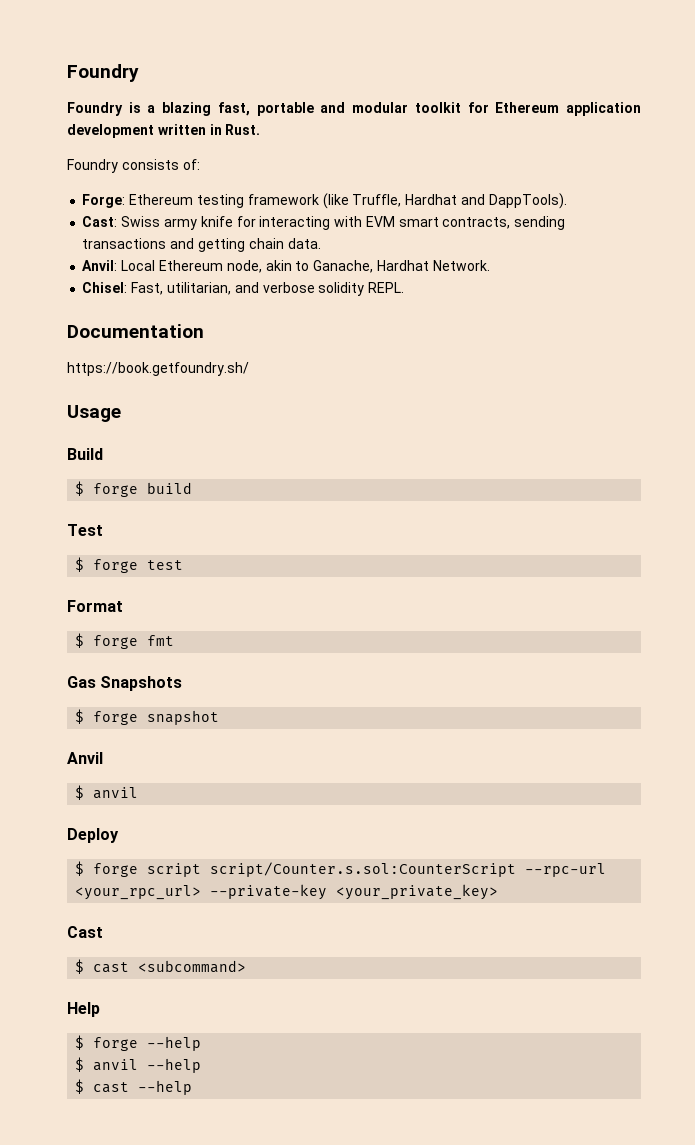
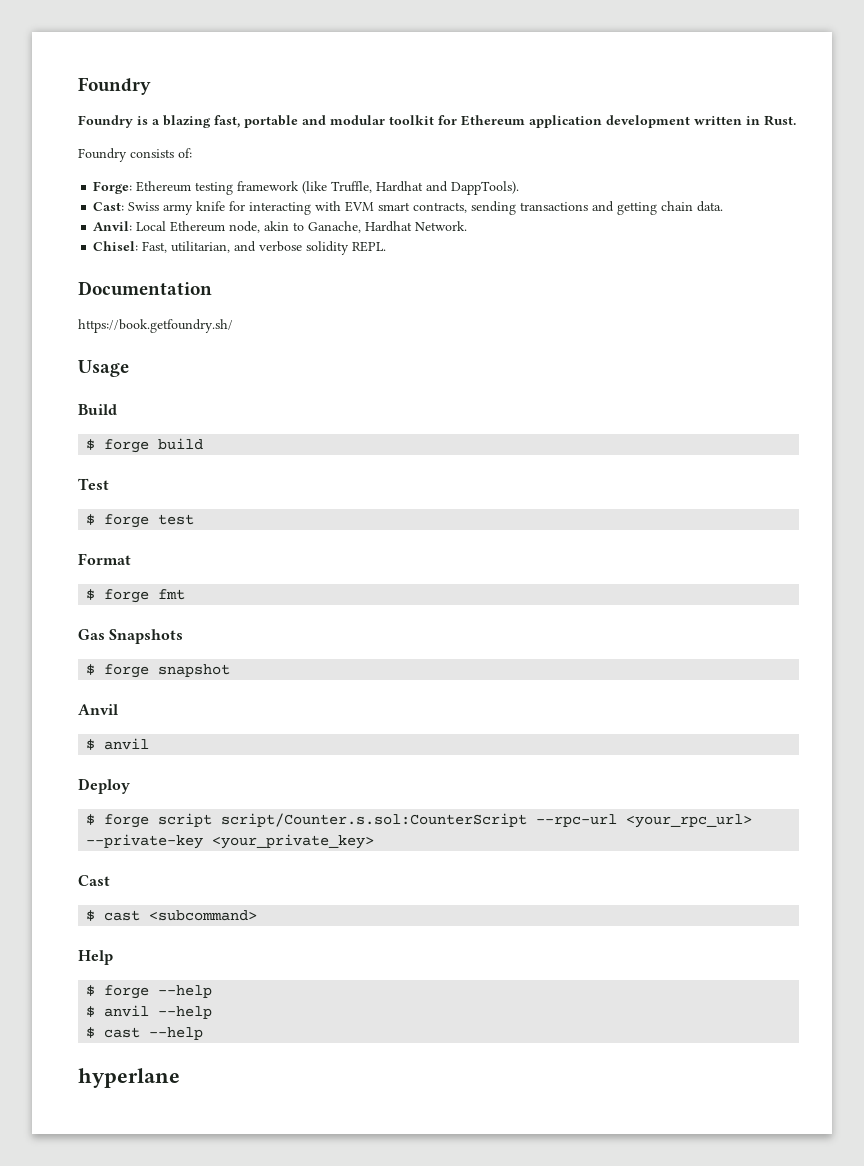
+ hyperlane

